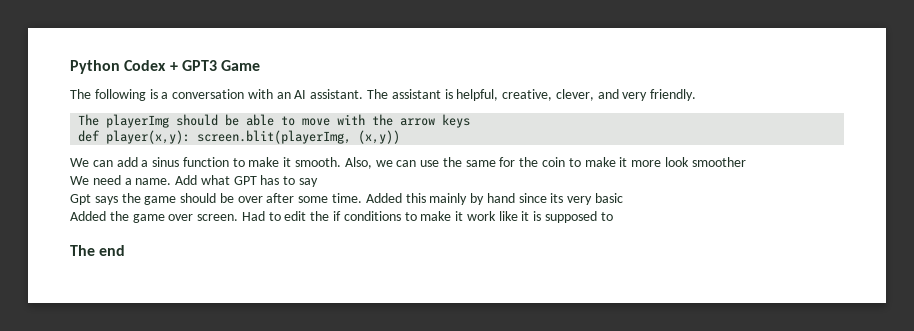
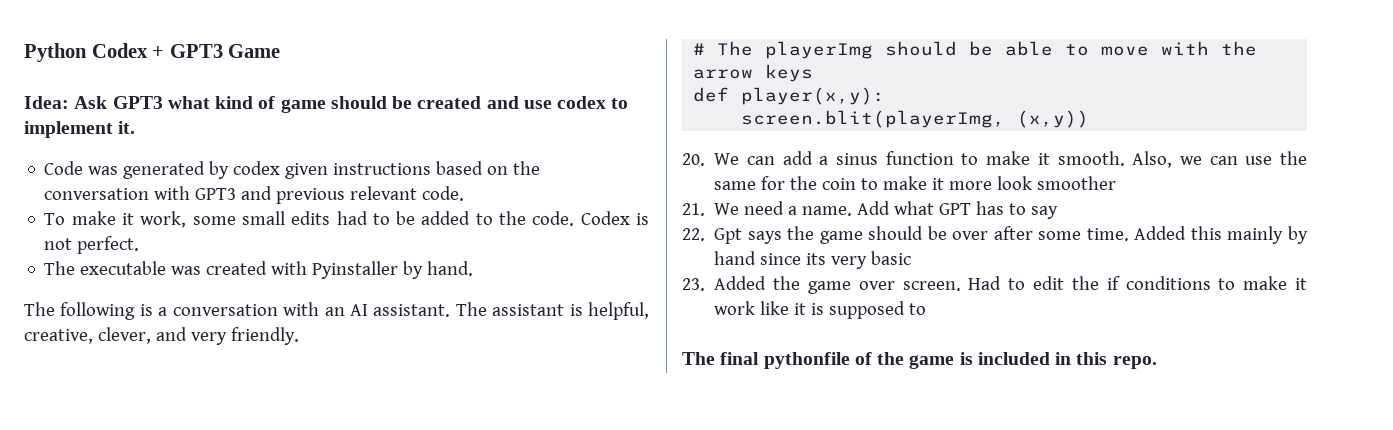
+ Idea: Ask GPT3 what kind of game should be created and use codex to implement it.
+ Code was generated by codex given instructions based on the conversation with GPT3 and previous relevant code.
+ To make it work, some small edits had to be added to the code. Codex is not perfect.
+ The executable was created with Pyinstaller by hand.
- The playerImg should be able to move with the arrow keys
+ # The playerImg should be able to move with the arrow keys
- def player(x,y): screen.blit(playerImg, (x,y))
+ def player(x,y):
+ screen.blit(playerImg, (x,y))
- We can add a sinus function to make it smooth.
+ 20. We can add a sinus function to make it smooth.
- We need a name.
+ 21. We need a name.
- Gpt says the game should be over after some time.
+ 22. Gpt says the game should be over after some time.
- Added the game over screen.
+ 23. Added the game over screen.
- The end
+ The final pythonfile of the game is included in this repo.

